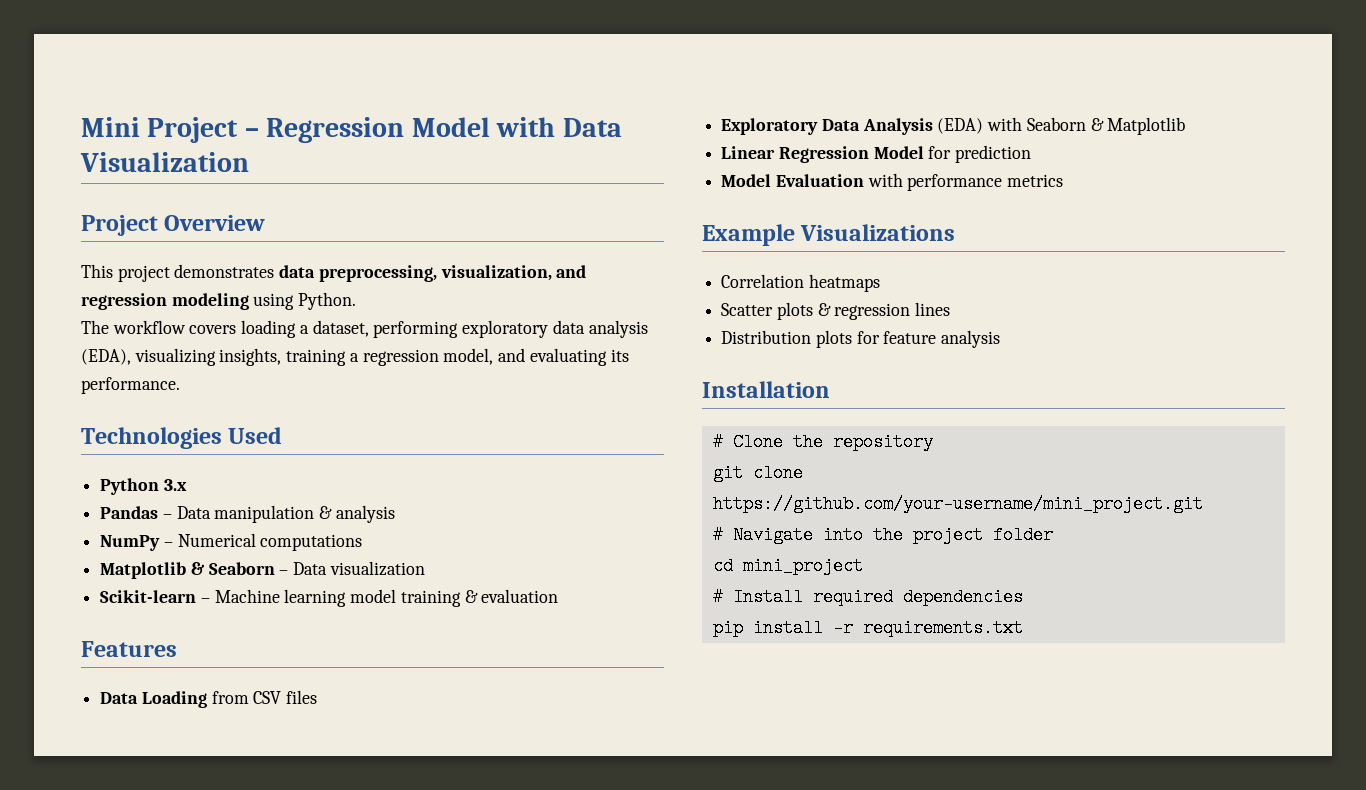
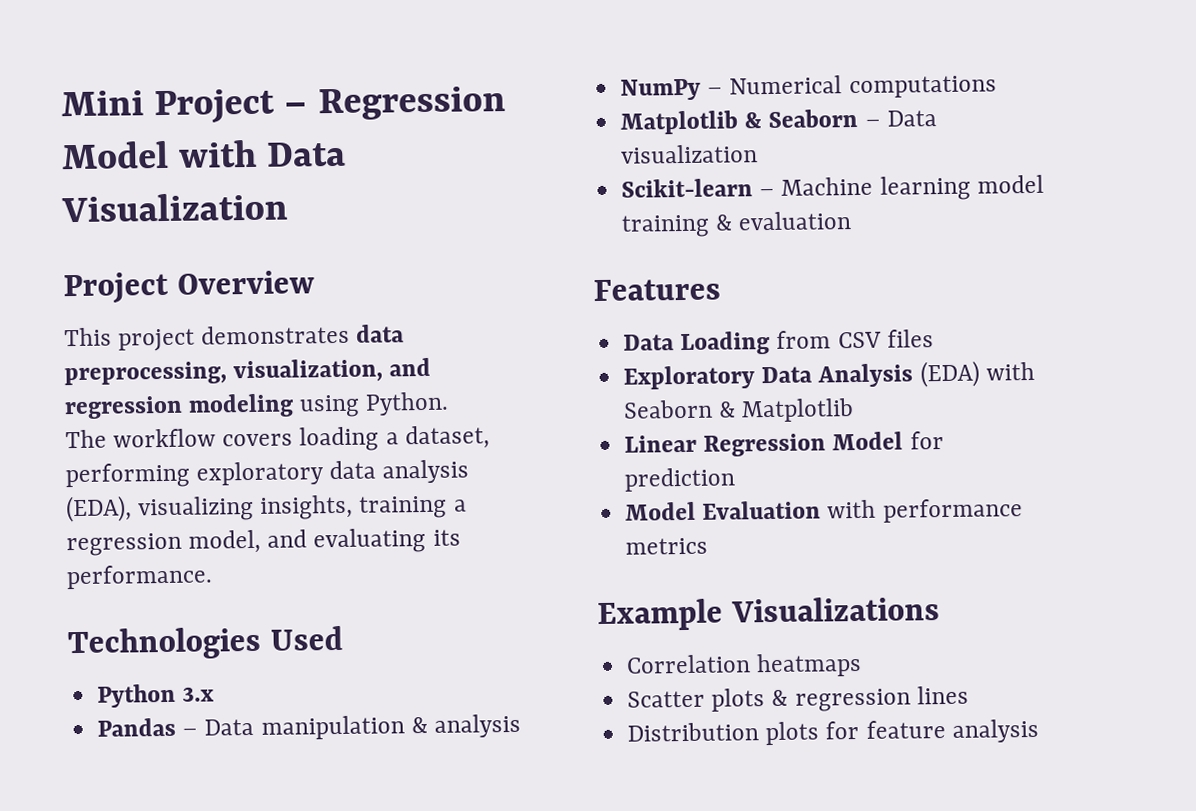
- Installation
- # Clone the repository
- git clone https://github.com/your-username/mini_project.git
- # Navigate into the project folder
- cd mini_project
- # Install required dependencies
- pip install -r requirements.txt

